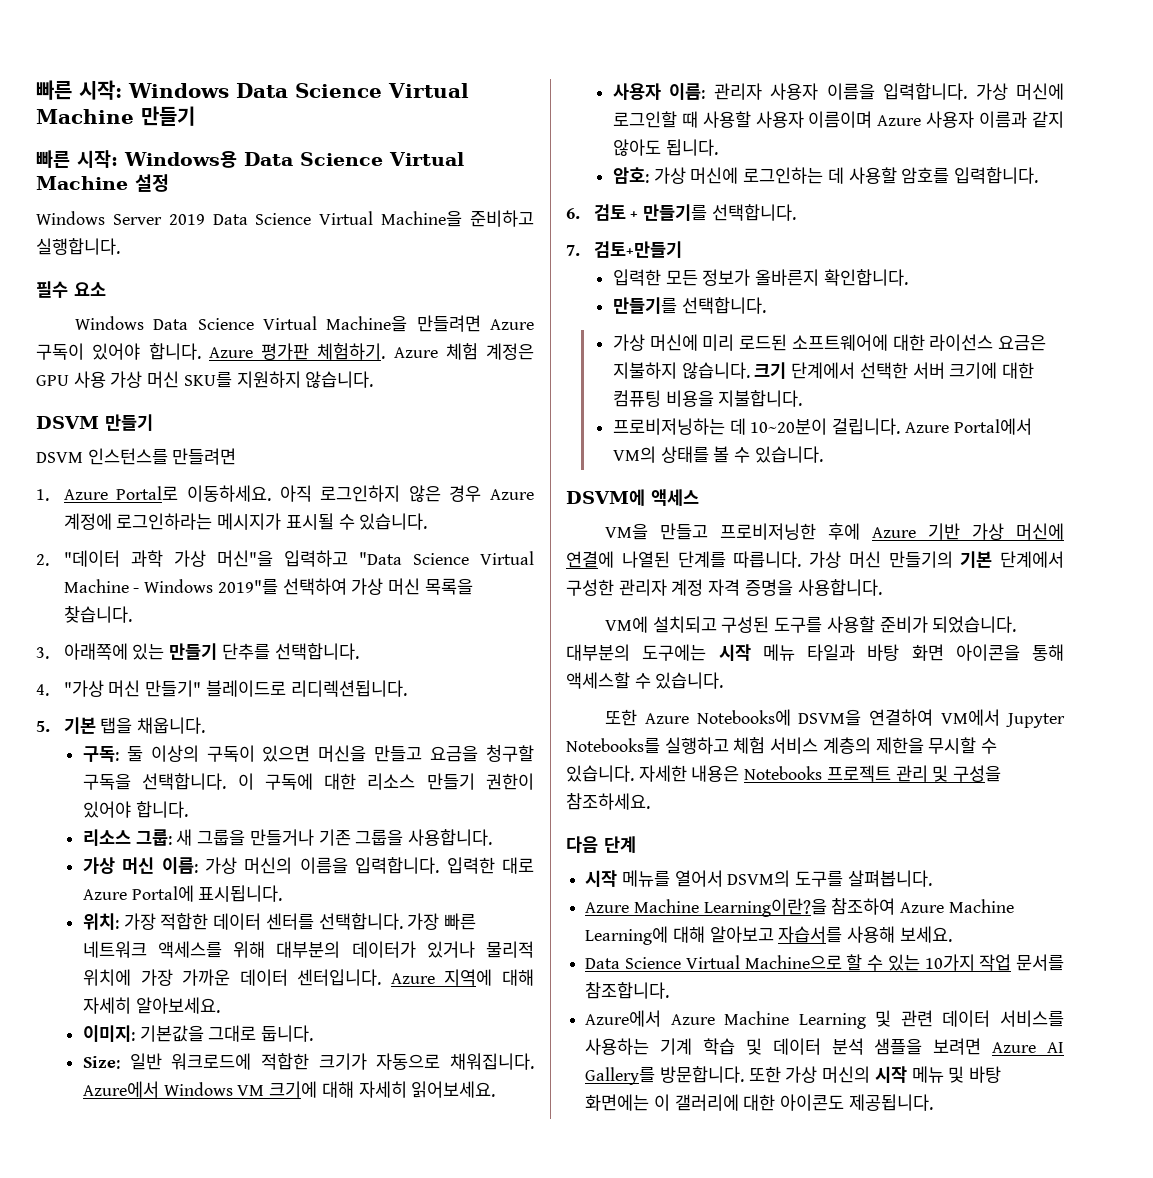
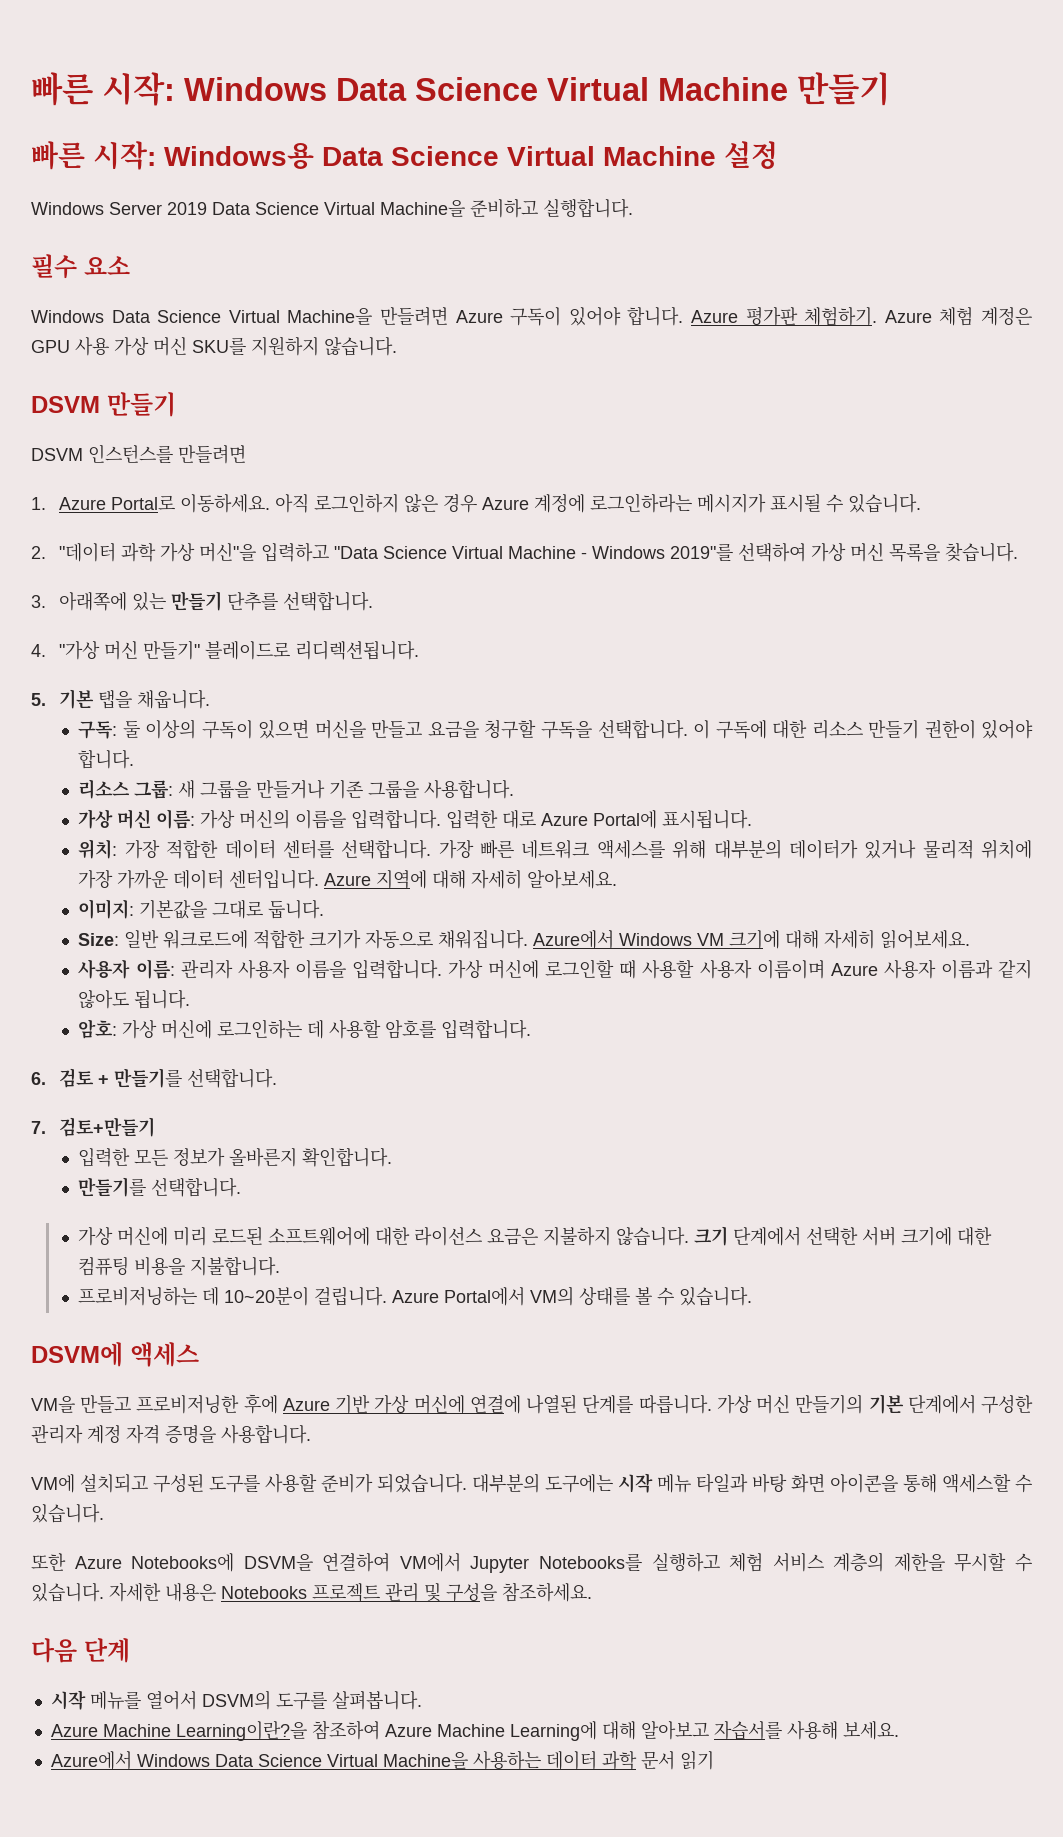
- Data Science Virtual Machine으로 할 수 있는 10가지 작업 문서를 참조합니다.
- Azure에서 Azure Machine Learning 및 관련 데이터 서비스를 사용하는 기계 학습 및 데이터 분석 샘플을 보려면 Azure AI Gallery를 방문합니다. 또한 가상 머신의 시작 메뉴 및 바탕 화면에는 이 갤러리에 대한 아이콘도 제공됩니다.
+ Azure에서 Windows Data Science Virtual Machine을 사용하는 데이터 과학 문서 읽기

